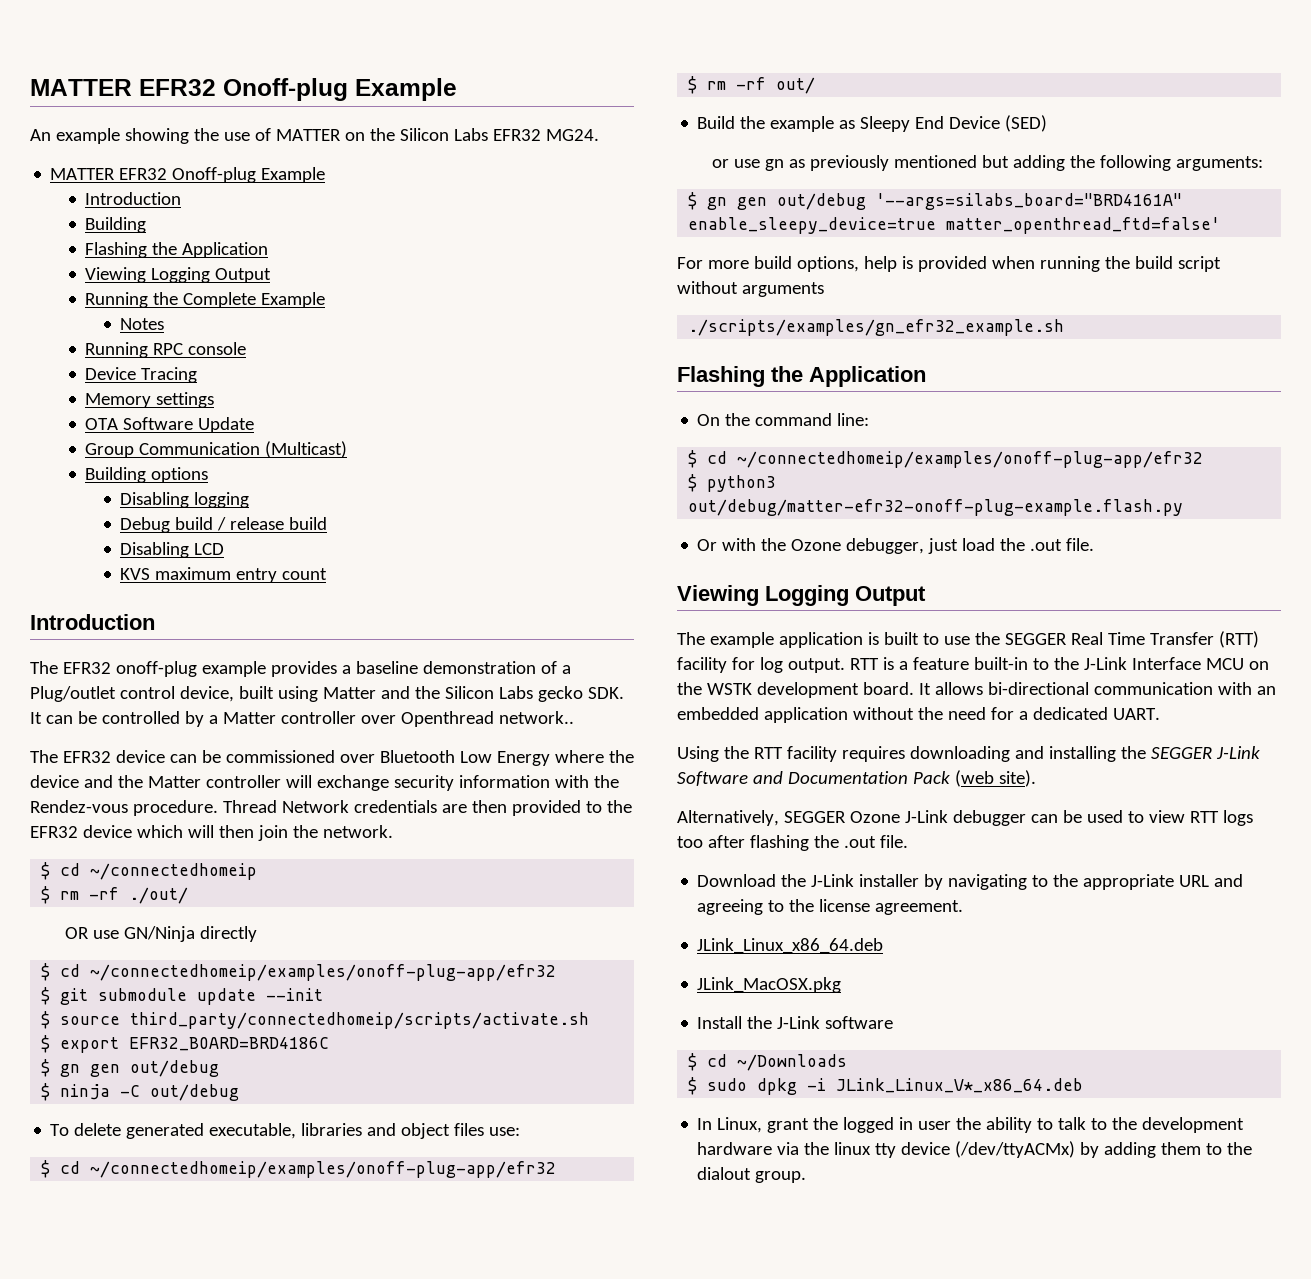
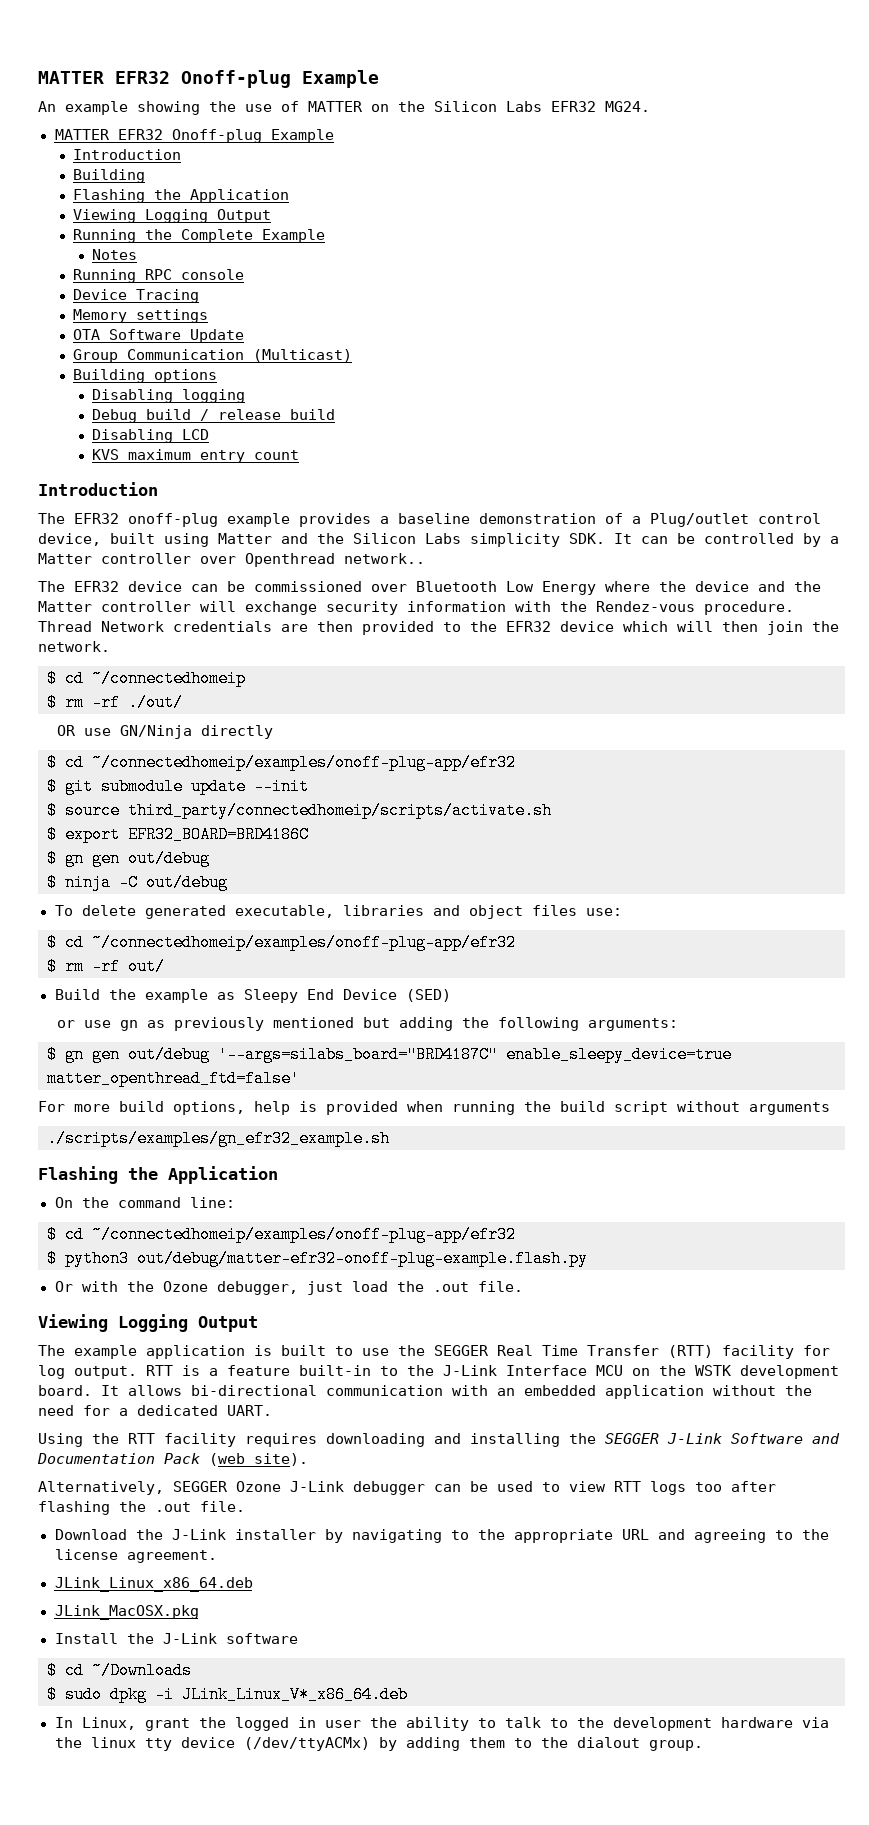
- The EFR32 onoff-plug example provides a baseline demonstration of a Plug/outlet control device, built using Matter and the Silicon Labs gecko SDK. It can be controlled by a Matter controller over Openthread network..
+ The EFR32 onoff-plug example provides a baseline demonstration of a Plug/outlet control device, built using Matter and the Silicon Labs simplicity SDK. It can be controlled by a Matter controller over Openthread network..
- $ gn gen out/debug '--args=silabs_board="BRD4161A" enable_sleepy_device=true matter_openthread_ftd=false'
+ $ gn gen out/debug '--args=silabs_board="BRD4187C" enable_sleepy_device=true matter_openthread_ftd=false'

